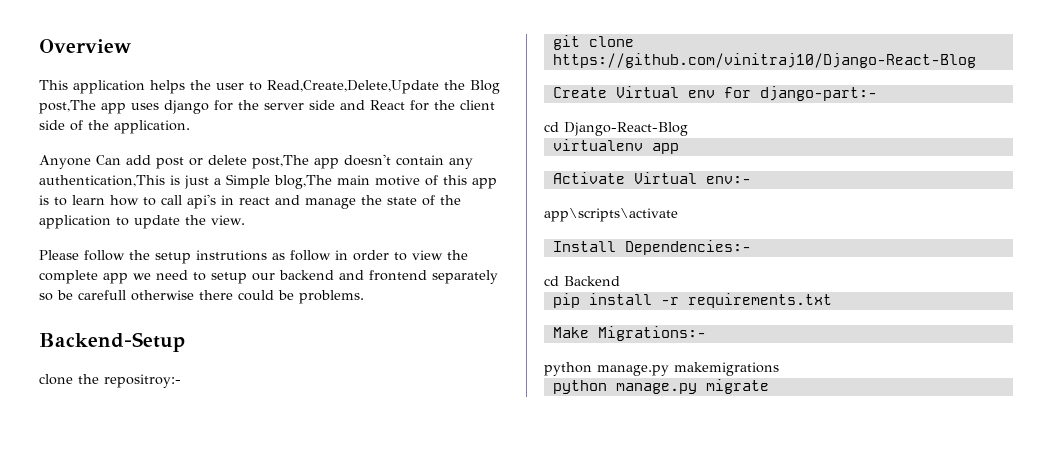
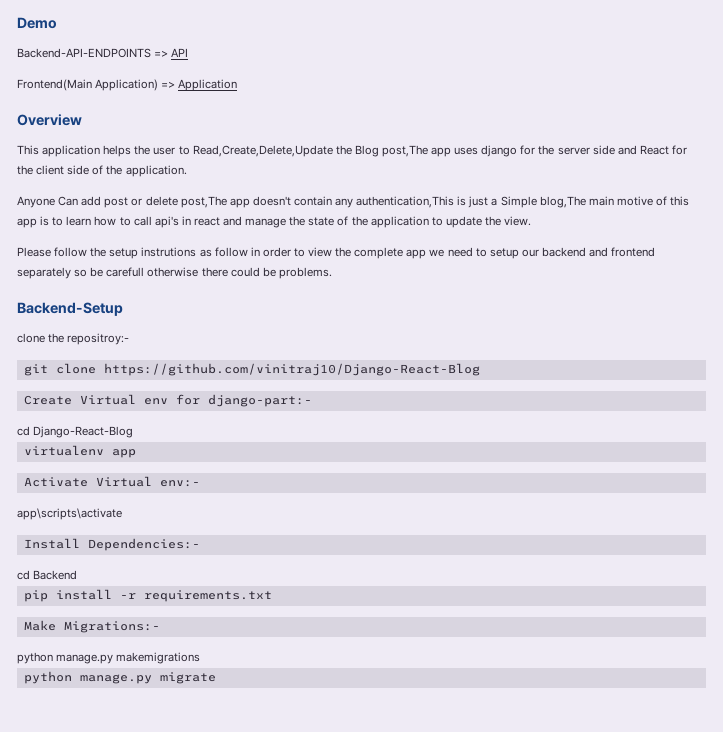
+ Demo
+ Backend-API-ENDPOINTS => API
+ Frontend(Main Application) => Application

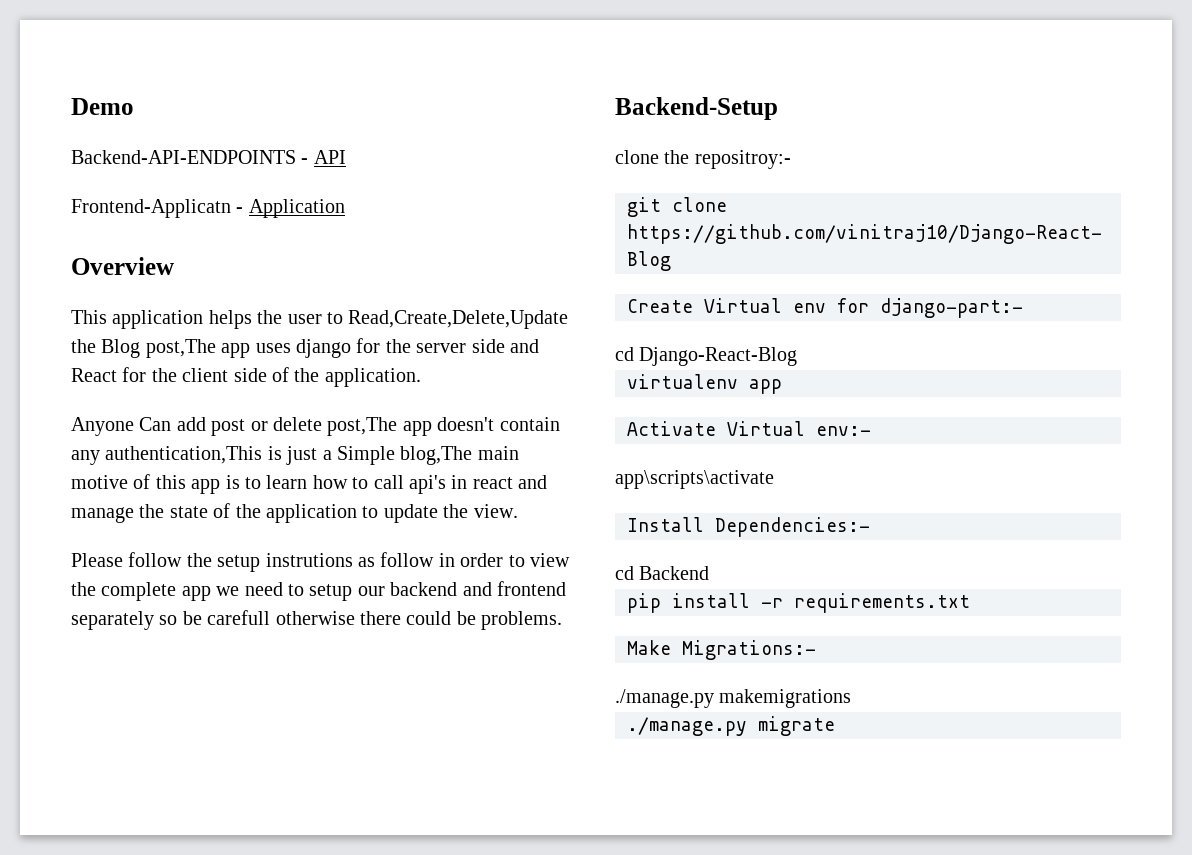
- Backend-API-ENDPOINTS => API
+ Backend-API-ENDPOINTS - API
- Frontend(Main Application) => Application
+ Frontend-Applicatn - Application
- python manage.py makemigrations
+ ./manage.py makemigrations
- python manage.py migrate
+ ./manage.py migrate

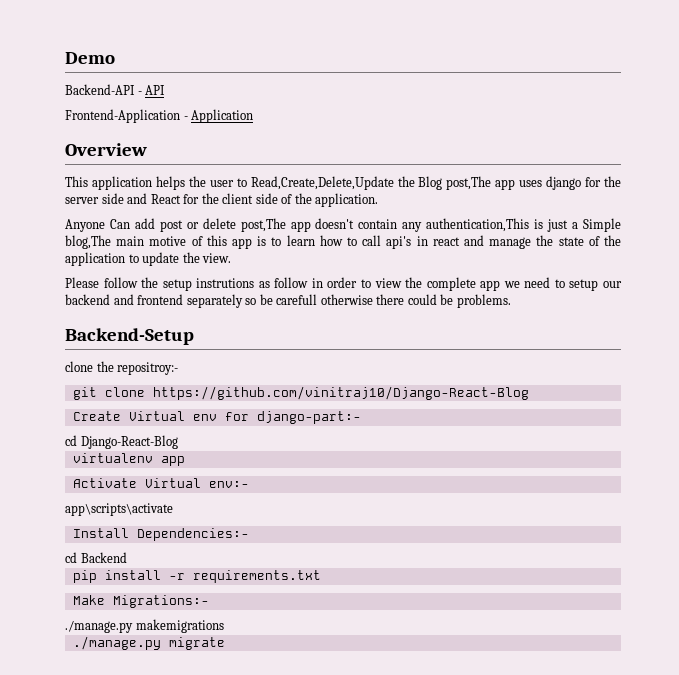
- Backend-API-ENDPOINTS - API
+ Backend-API - API
- Frontend-Applicatn - Application
+ Frontend-Application - Application

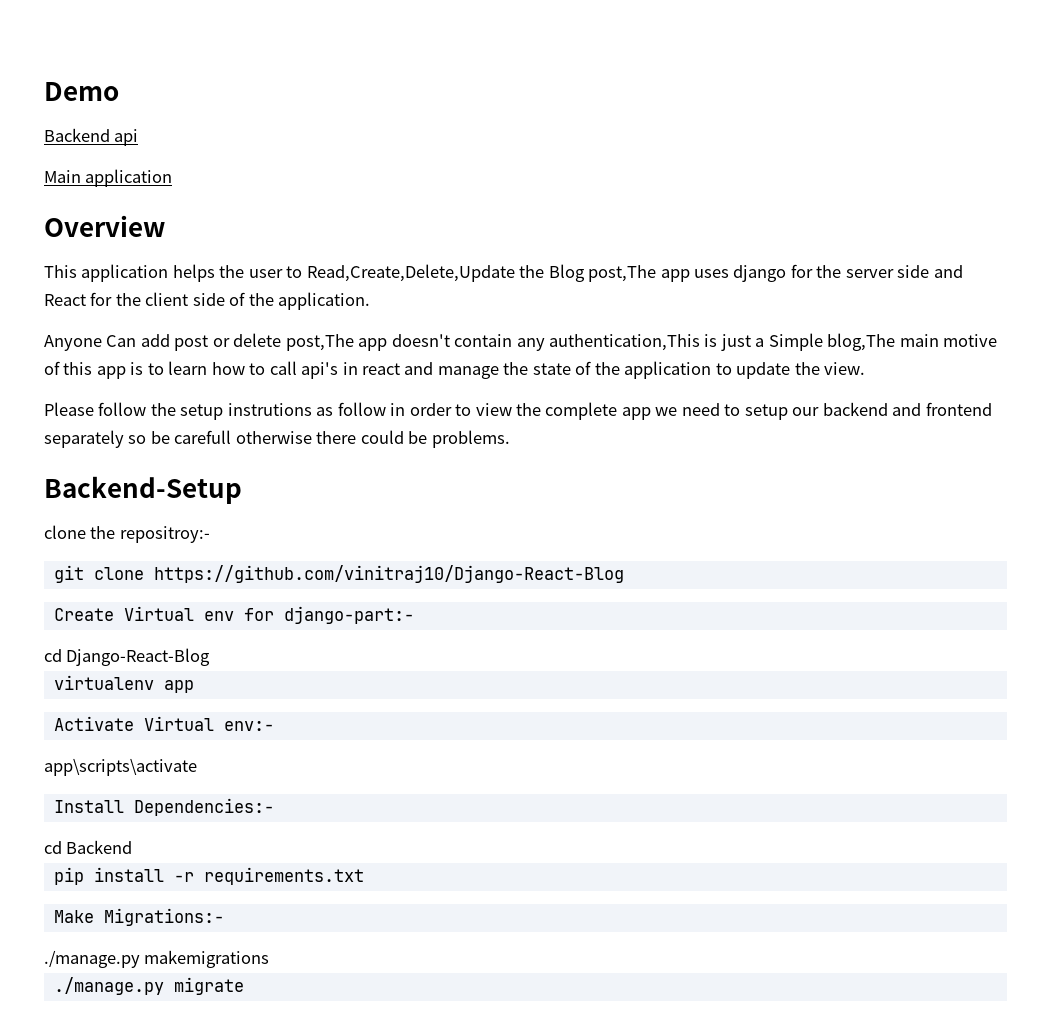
- Backend-API - API
- Frontend-Application - Application
+ Backend api
+ Main application

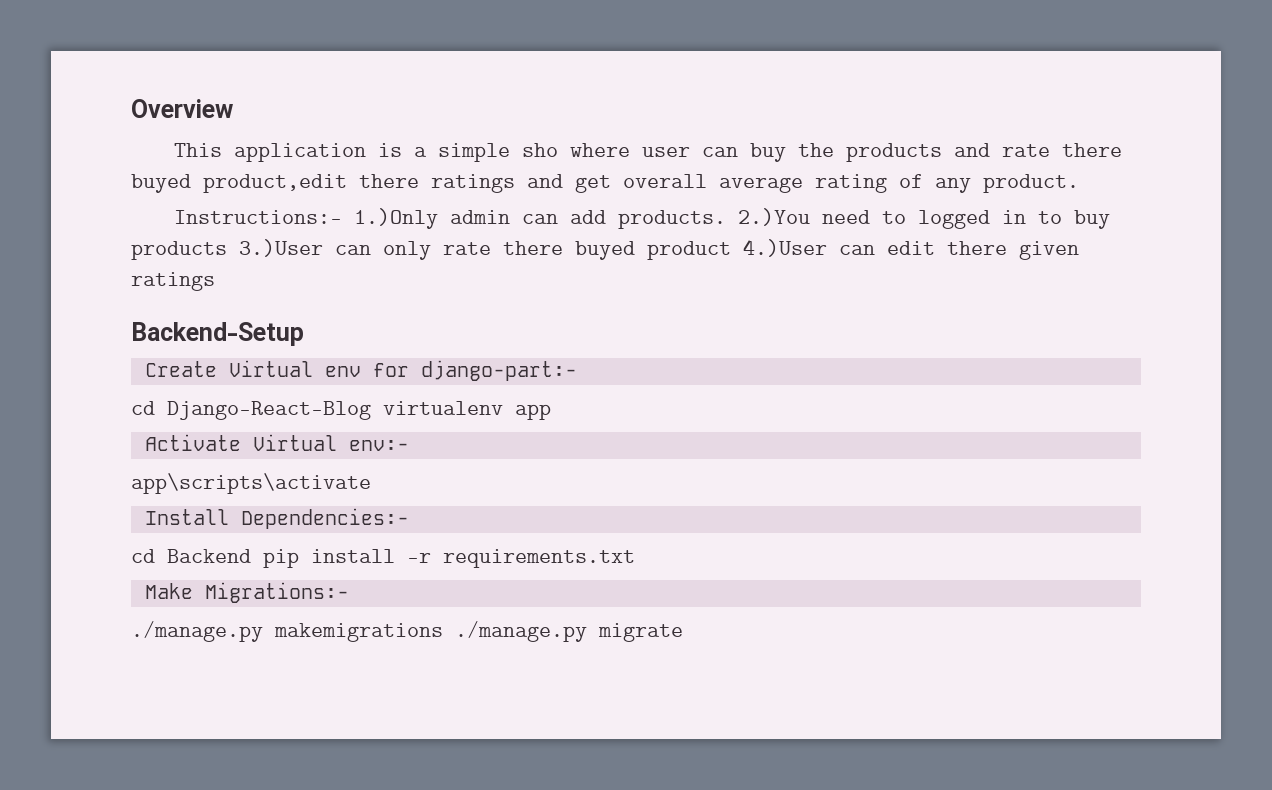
- Demo
- Backend api
- Main application
  Overview
- This application helps the user to Read,Create,Delete,Update the Blog post,The app uses django for the server side and React for the client side of the application.
- Anyone Can add post or delete post,The app doesn't contain any authentication,This is just a Simple blog,The main motive of this app is to learn how to call api's in react and manage the state of the application to update the view.
- Please follow the setup instrutions as follow in order to view the complete app we need to setup our backend and frontend separately so be carefull otherwise there could be problems.
+ This application is a simple sho where user can buy the products and rate there buyed product,edit there ratings and get overall average rating of any product.
+ Instructions:- 1.)Only admin can add products. 2.)You need to logged in to buy products 3.)User can only rate there buyed product 4.)User can edit there given ratings
  Backend-Setup
- clone the repositroy:-
- git clone https://github.com/vinitraj10/Django-React-Blog
- cd Django-React-Blog
- virtualenv app
+ cd Django-React-Blog virtualenv app
- cd Backend
- pip install -r requirements.txt
+ cd Backend pip install -r requirements.txt
- ./manage.py makemigrations
- ./manage.py migrate
+ ./manage.py makemigrations ./manage.py migrate

